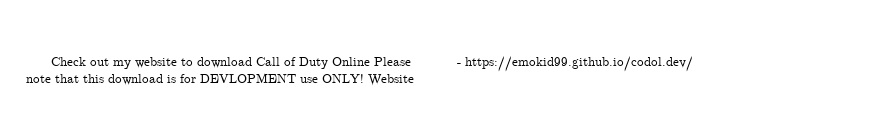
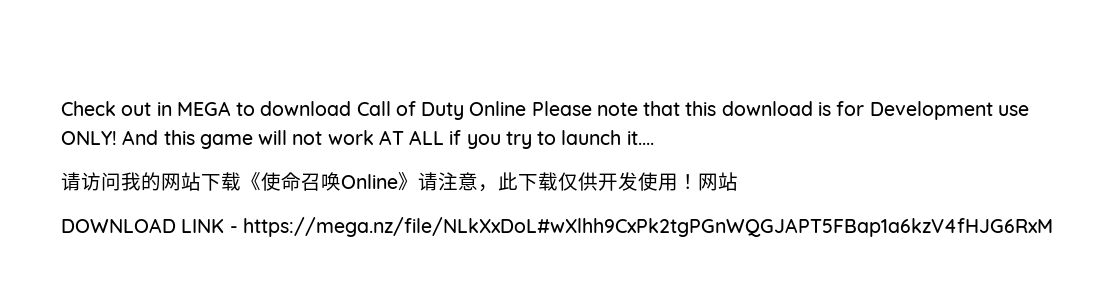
- Check out my website to download Call of Duty Online Please note that this download is for DEVLOPMENT use ONLY!
+ Check out in MEGA to download Call of Duty Online Please note that this download is for Development use ONLY!
- Website - https://emokid99.github.io/codol.dev/
+ And this game will not work AT ALL if you try to launch it....
+ 请访问我的网站下载《使命召唤Online》请注意，此下载仅供开发使用！网站
+ DOWNLOAD LINK - https://mega.nz/file/NLkXxDoL#wXlhh9CxPk2tgPGnWQGJAPT5FBap1a6kzV4fHJG6RxM

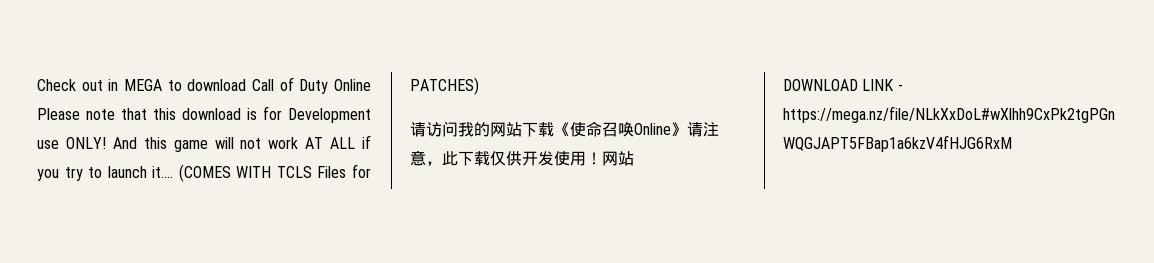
+ (COMES WITH TCLS Files for PATCHES)

